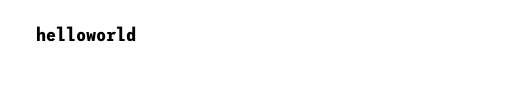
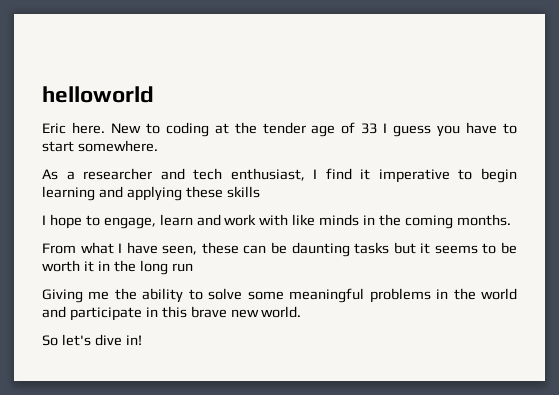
+ Eric here. New to coding at the tender age of 33 I guess you have to start somewhere.
+ As a researcher and tech enthusiast, I find it imperative to begin learning and applying these skills
+ I hope to engage, learn and work with like minds in the coming months.
+ From what I have seen, these can be daunting tasks but it seems to be worth it in the long run
+ Giving me the ability to solve some meaningful problems in the world and participate in this brave new world.
+ So let's dive in!

